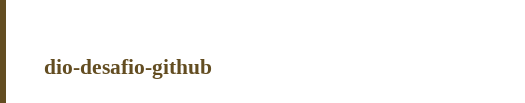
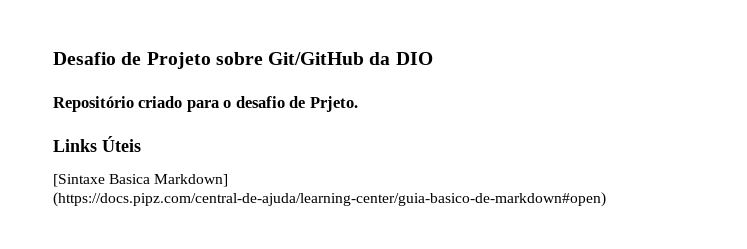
- dio-desafio-github
+ Desafio de Projeto sobre Git/GitHub da DIO
+ Repositório criado para o desafio de Prjeto.
+ Links Úteis
+ [Sintaxe Basica Markdown] (https://docs.pipz.com/central-de-ajuda/learning-center/guia-basico-de-markdown#open)

